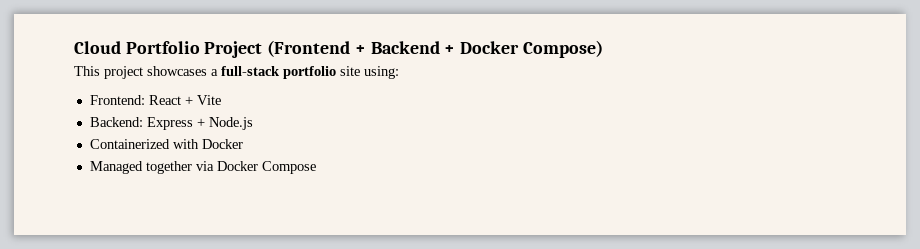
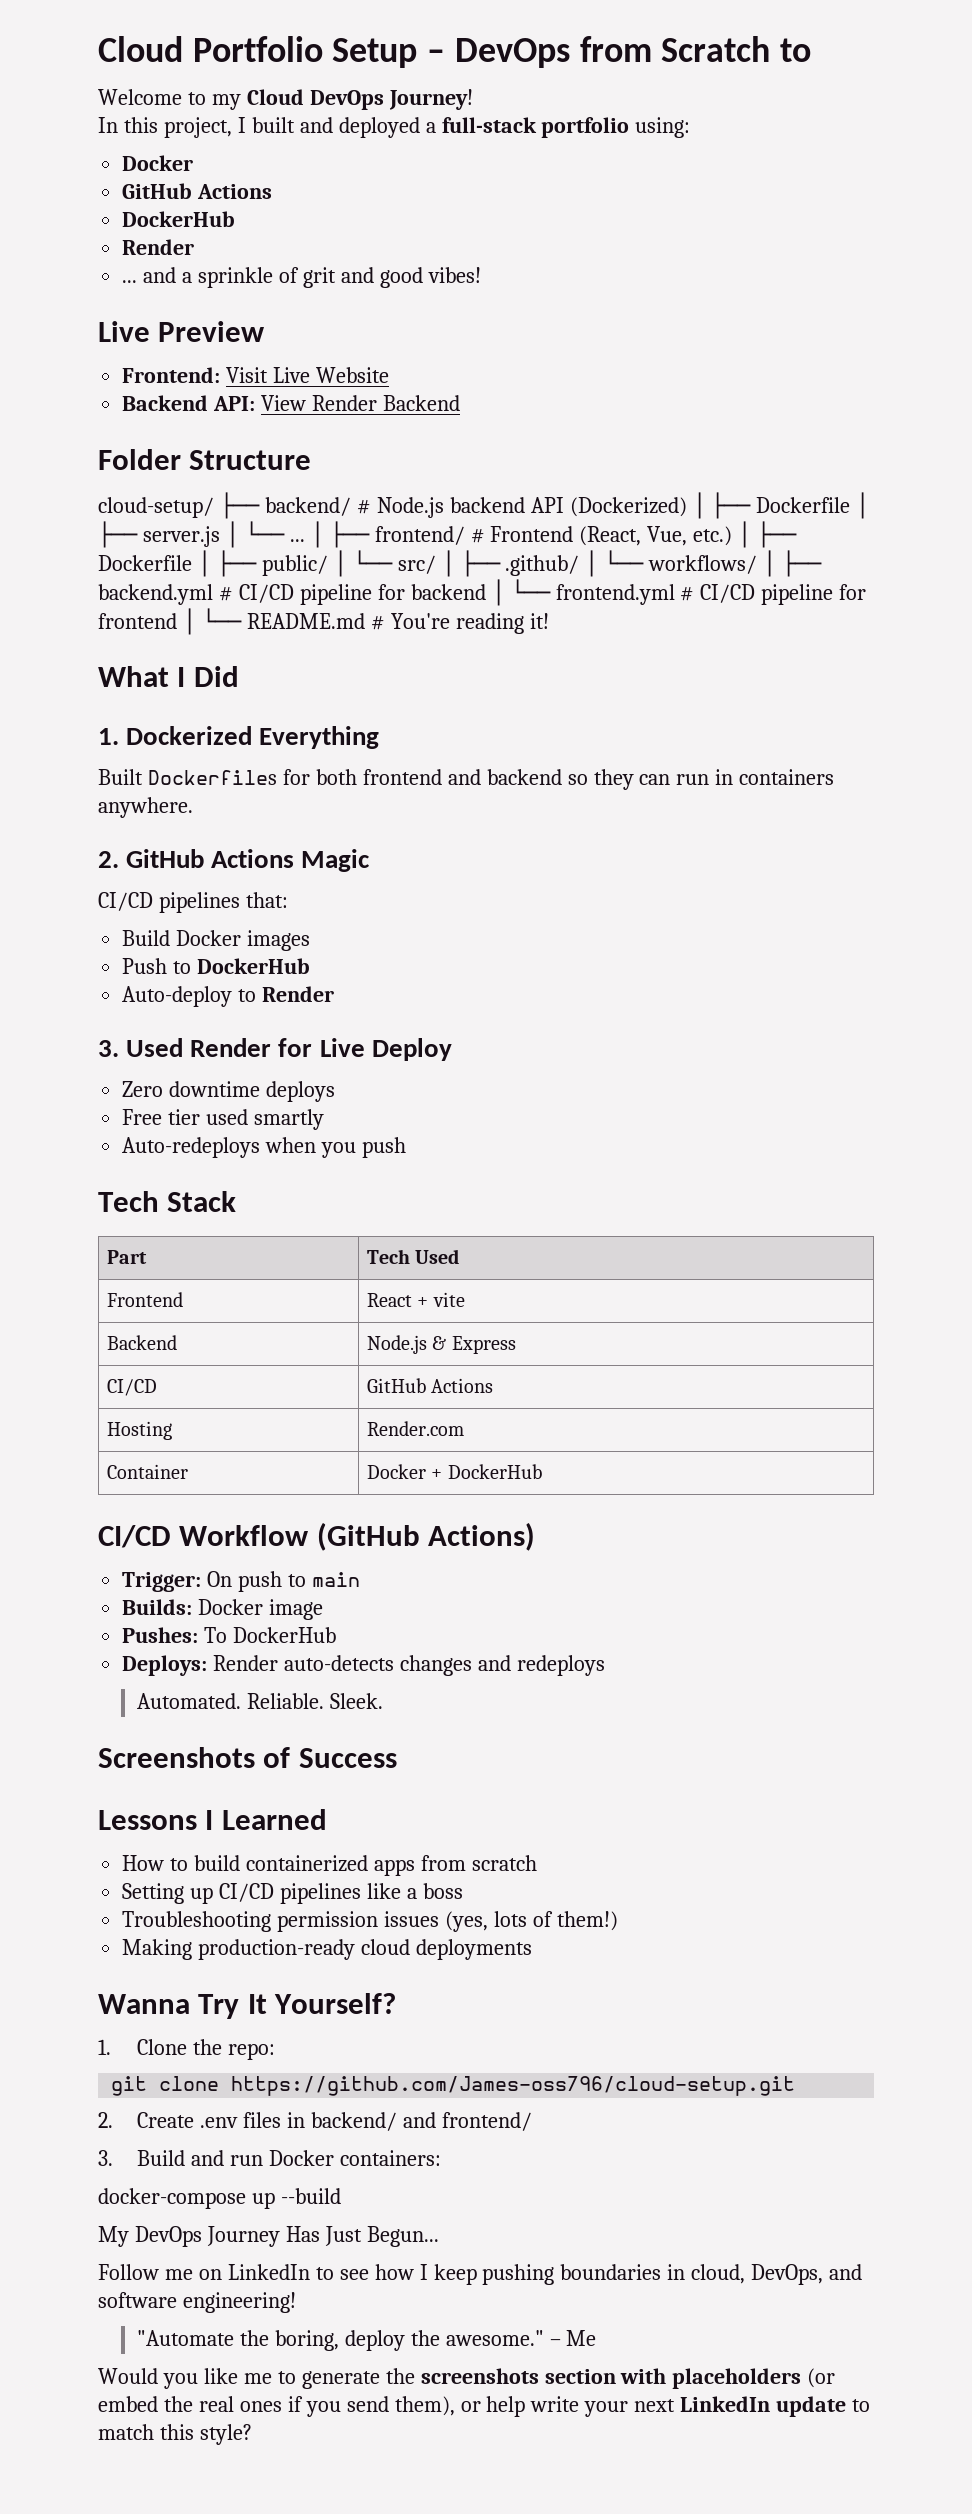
- Cloud Portfolio Project (Frontend + Backend + Docker Compose)
- This project showcases a full-stack portfolio site using:
- Frontend: React + Vite
- Backend: Express + Node.js
- Containerized with Docker
- Managed together via Docker Compose
+ Cloud Portfolio Setup – DevOps from Scratch to
+ Welcome to my Cloud DevOps Journey!
+ In this project, I built and deployed a full-stack portfolio using:
+ Docker
+ GitHub Actions
+ DockerHub
+ Render
+ ... and a sprinkle of grit and good vibes!
+ Live Preview
+ Frontend: Visit Live Website
+ Backend API: View Render Backend
+ Folder Structure
+ cloud-setup/ ├── backend/ # Node.js backend API (Dockerized) │ ├── Dockerfile │ ├── server.js │ └── ... │ ├── frontend/ # Frontend (React, Vue, etc.) │ ├── Dockerfile │ ├── public/ │ └── src/ │ ├── .github/ │ └── workflows/ │ ├── backend.yml # CI/CD pipeline for backend │ └── frontend.yml # CI/CD pipeline for frontend │ └── README.md # You're reading it!
+ What I Did
+ 1. Dockerized Everything
+ Built Dockerfiles for both frontend and backend so they can run in containers anywhere.
+ 2. GitHub Actions Magic
+ CI/CD pipelines that:
+ Build Docker images
+ Push to DockerHub
+ Auto-deploy to Render
+ 3. Used Render for Live Deploy
+ Zero downtime deploys
+ Free tier used smartly
+ Auto-redeploys when you push
+ Tech Stack
+ Part | Tech Used
+ Frontend | React + vite
+ Backend | Node.js & Express
+ CI/CD | GitHub Actions
+ Hosting | Render.com
+ Container | Docker + DockerHub
+ CI/CD Workflow (GitHub Actions)
+ Trigger: On push to main
+ Builds: Docker image
+ Pushes: To DockerHub
+ Deploys: Render auto-detects changes and redeploys
+ Automated. Reliable. Sleek.
+ Screenshots of Success
+ Lessons I Learned
+ How to build containerized apps from scratch
+ Setting up CI/CD pipelines like a boss
+ Troubleshooting permission issues (yes, lots of them!)
+ Making production-ready cloud deployments
+ Wanna Try It Yourself?
+ 1. Clone the repo:
+ git clone https://github.com/James-oss796/cloud-setup.git
+ 2. Create .env files in backend/ and frontend/
+ 3. Build and run Docker containers:
+ docker-compose up --build
+ My DevOps Journey Has Just Begun...
+ Follow me on LinkedIn to see how I keep pushing boundaries in cloud, DevOps, and software engineering!
+ "Automate the boring, deploy the awesome." – Me
+ Would you like me to generate the screenshots section with placeholders (or embed the real ones if you send them), or help write your next LinkedIn update to match this style?

